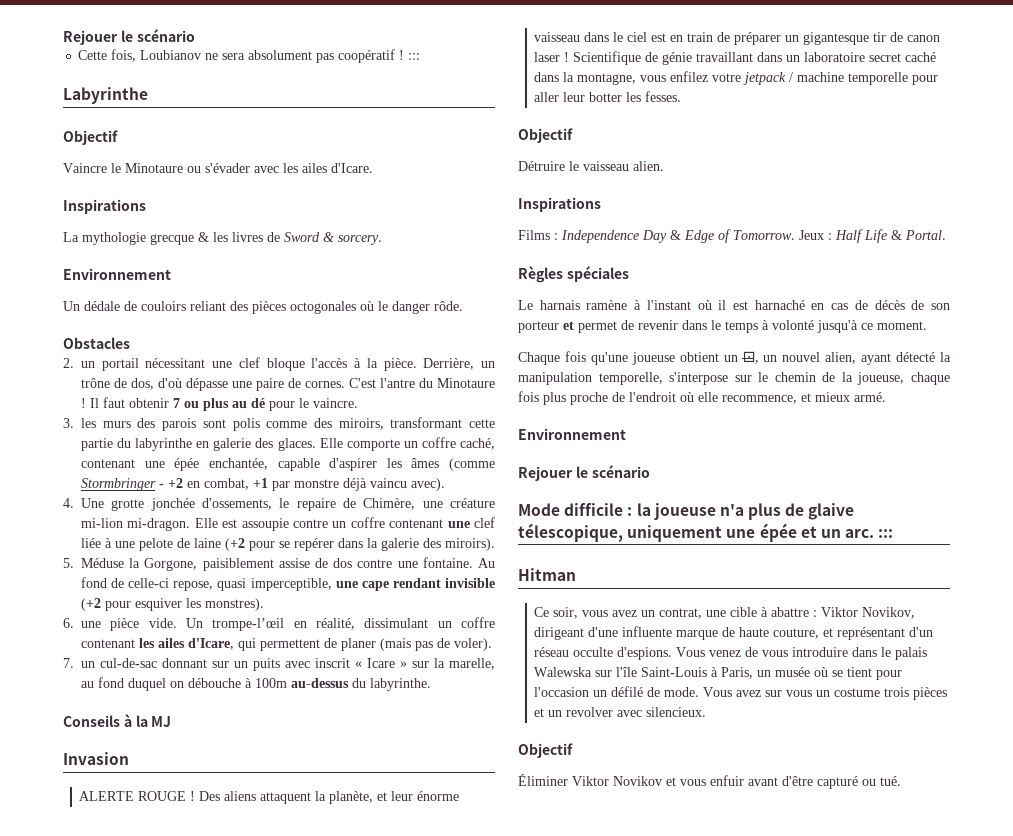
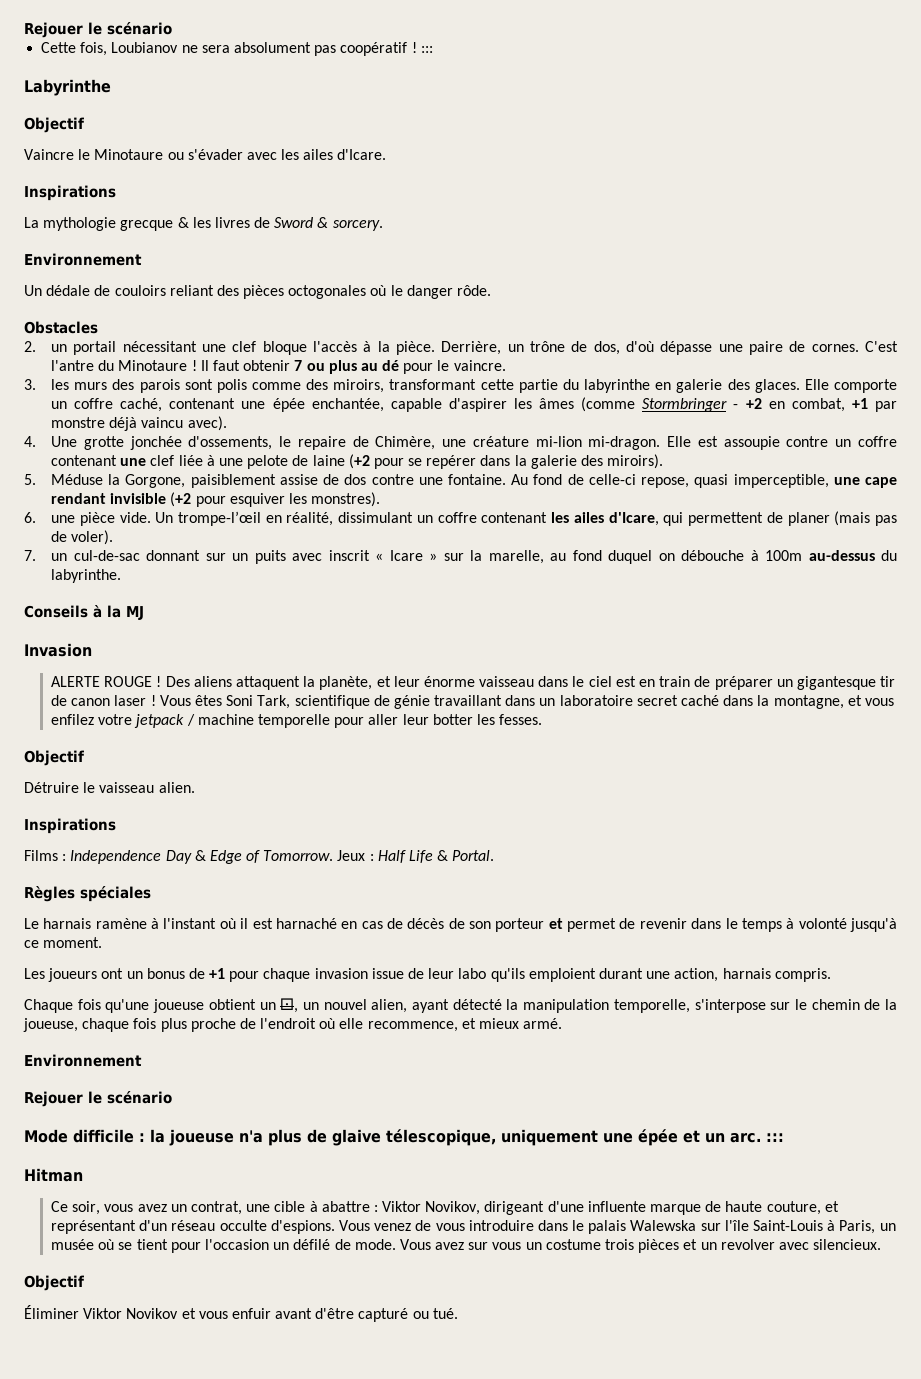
- Scientifique de génie travaillant dans un laboratoire secret caché dans la montagne, vous enfilez votre jetpack / machine temporelle pour aller leur botter les fesses.
+ Vous êtes Soni Tark, scientifique de génie travaillant dans un laboratoire secret caché dans la montagne, et vous enfilez votre jetpack / machine temporelle pour aller leur botter les fesses.
+ Les joueurs ont un bonus de +1 pour chaque invasion issue de leur labo qu'ils emploient durant une action, harnais compris.

